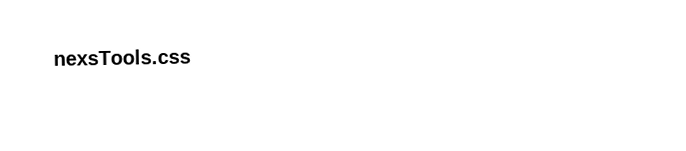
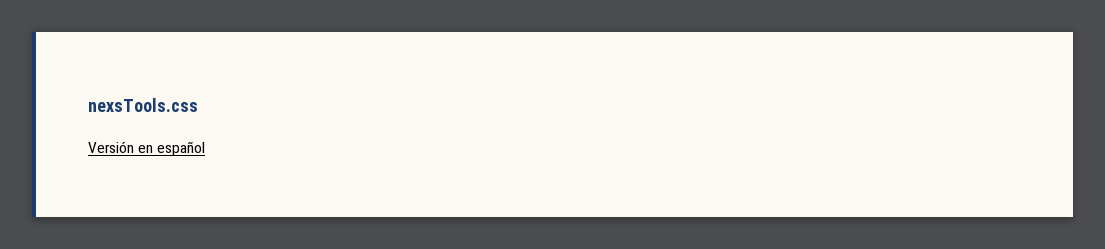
+ Versión en español

